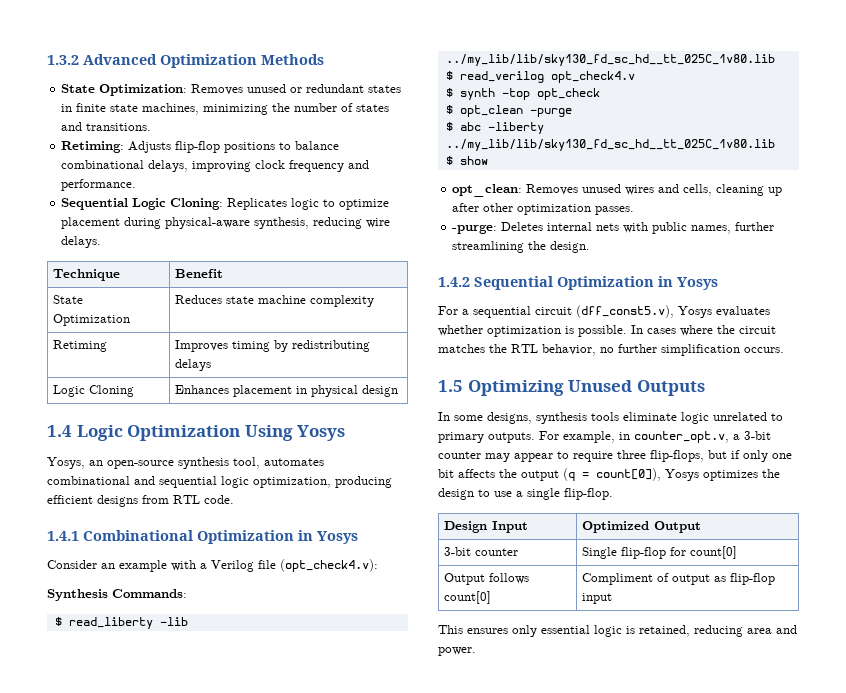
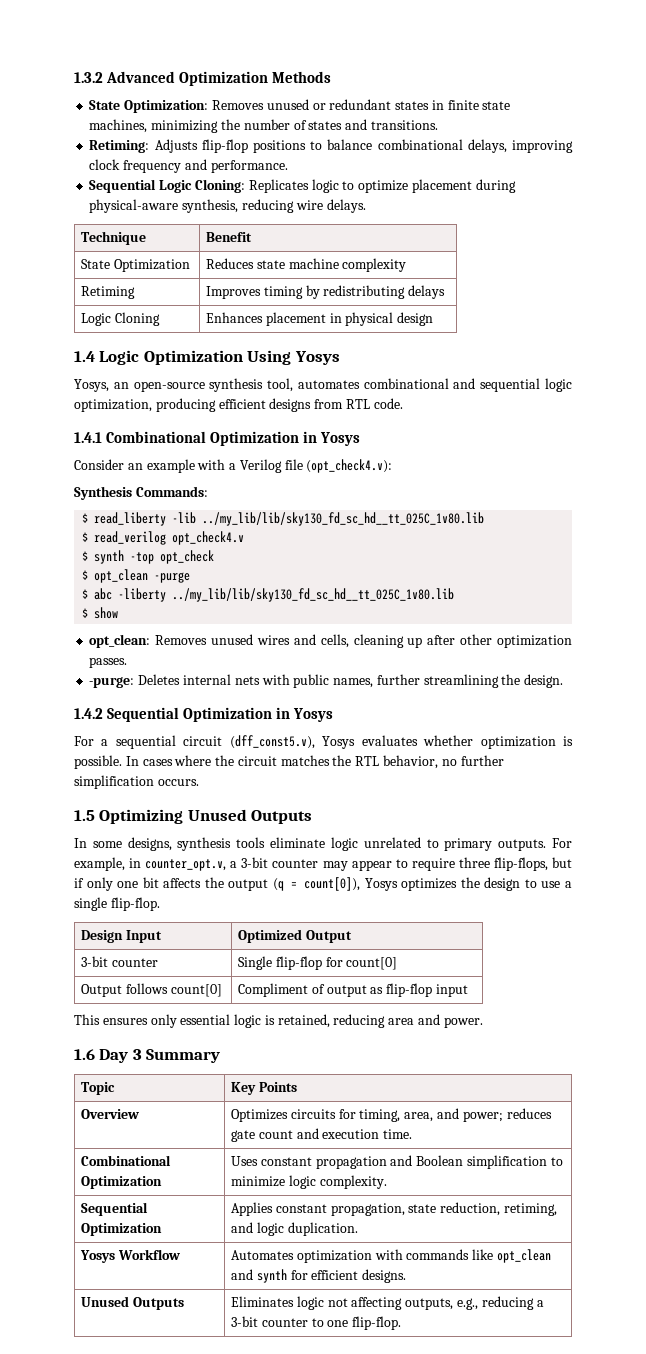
+ 1.6 Day 3 Summary
+ Topic | Key Points
+ Overview | Optimizes circuits for timing, area, and power; reduces gate count and execution time.
+ Combinational Optimization | Uses constant propagation and Boolean simplification to minimize logic complexity.
+ Sequential Optimization | Applies constant propagation, state reduction, retiming, and logic duplication.
+ Yosys Workflow | Automates optimization with commands like opt_clean and synth for efficient designs.
+ Unused Outputs | Eliminates logic not affecting outputs, e.g., reducing a 3-bit counter to one flip-flop.

